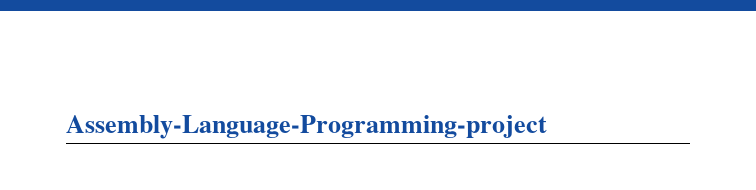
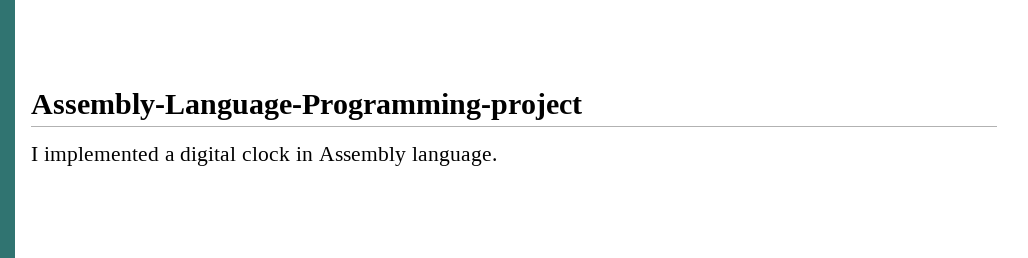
+ I implemented a digital clock in Assembly language.

